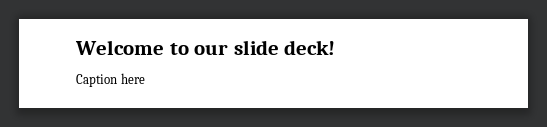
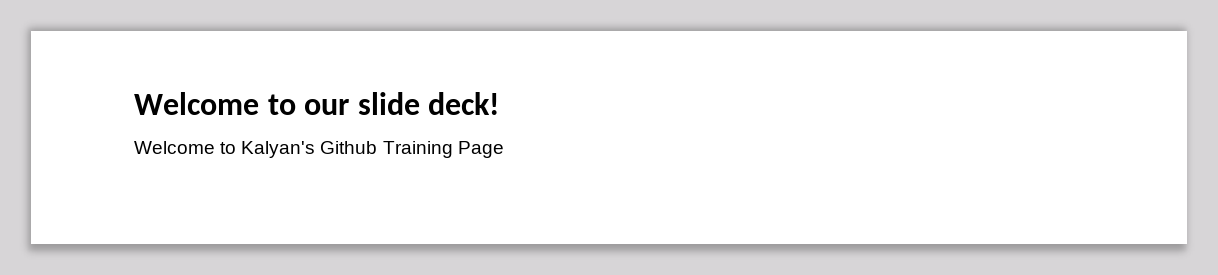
- Caption here
+ Welcome to Kalyan's Github Training Page

